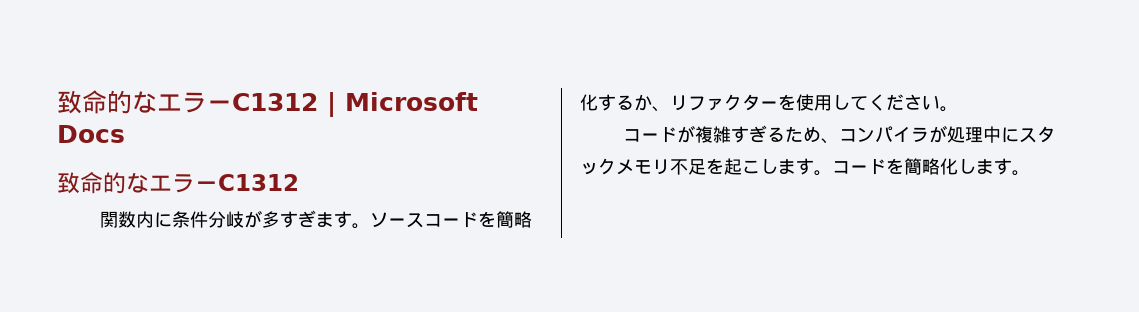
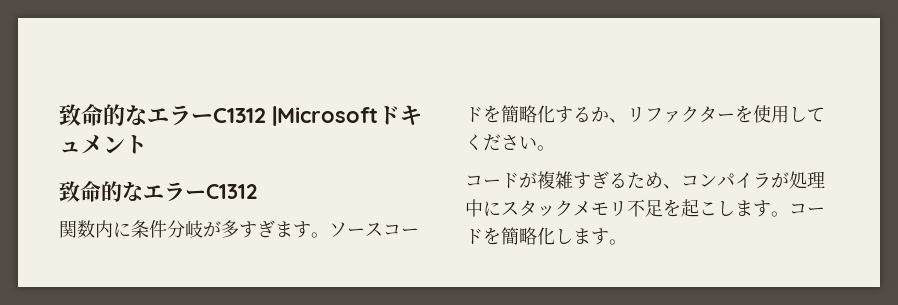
- 致命的なエラーC1312 | Microsoft Docs
+ 致命的なエラーC1312 |Microsoftドキュメント

